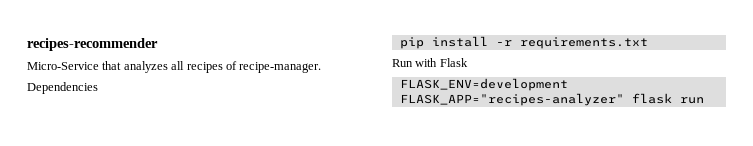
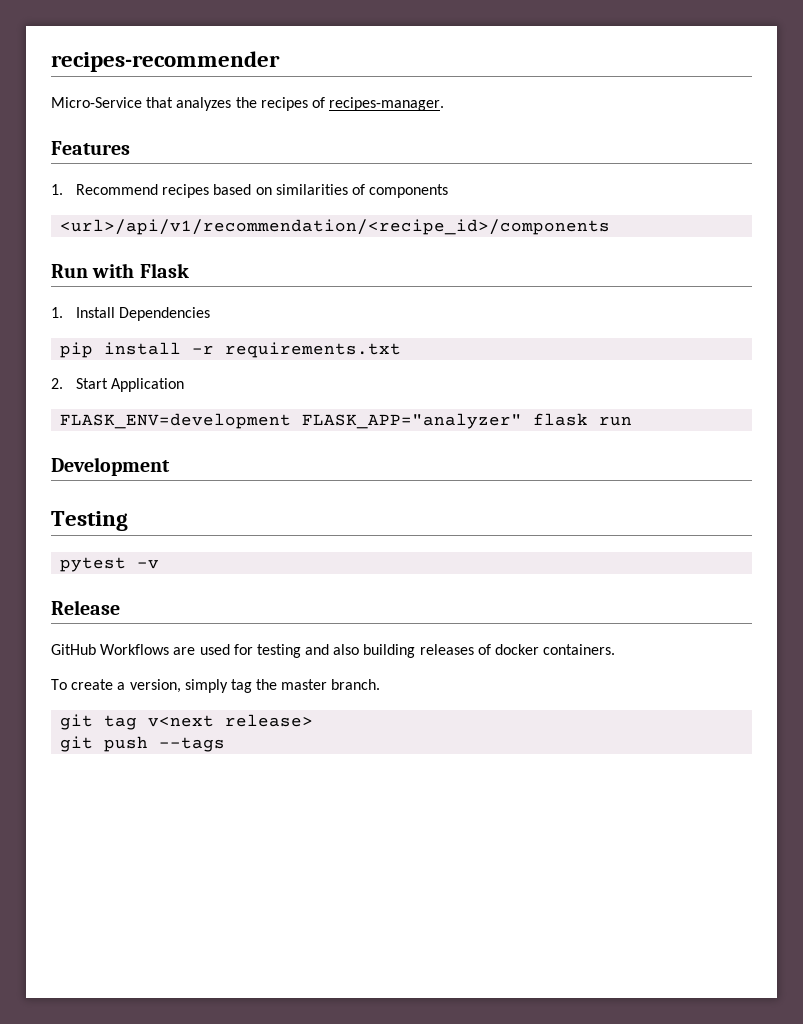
- Micro-Service that analyzes all recipes of recipe-manager.
- Dependencies
+ Micro-Service that analyzes the recipes of recipes-manager.
+ Features
+ 1. Recommend recipes based on similarities of components
+ <url>/api/v1/recommendation/<recipe_id>/components
+ Run with Flask
+ 1. Install Dependencies
- Run with Flask
+ 2. Start Application
- FLASK_ENV=development FLASK_APP="recipes-analyzer" flask run
+ FLASK_ENV=development FLASK_APP="analyzer" flask run
+ Development
+ Testing
+ pytest -v
+ Release
+ GitHub Workflows are used for testing and also building releases of docker containers.
+ To create a version, simply tag the master branch.
+ git tag v<next release>
+ git push --tags

